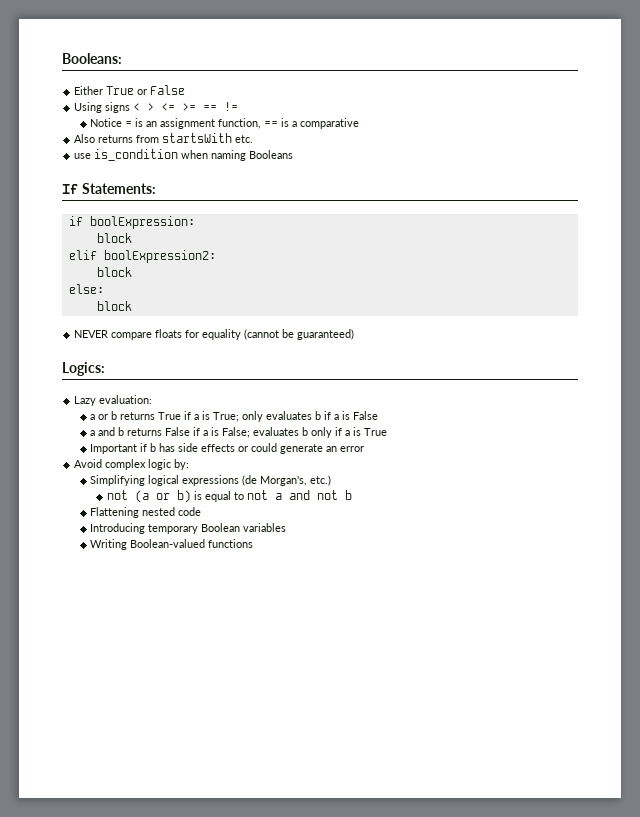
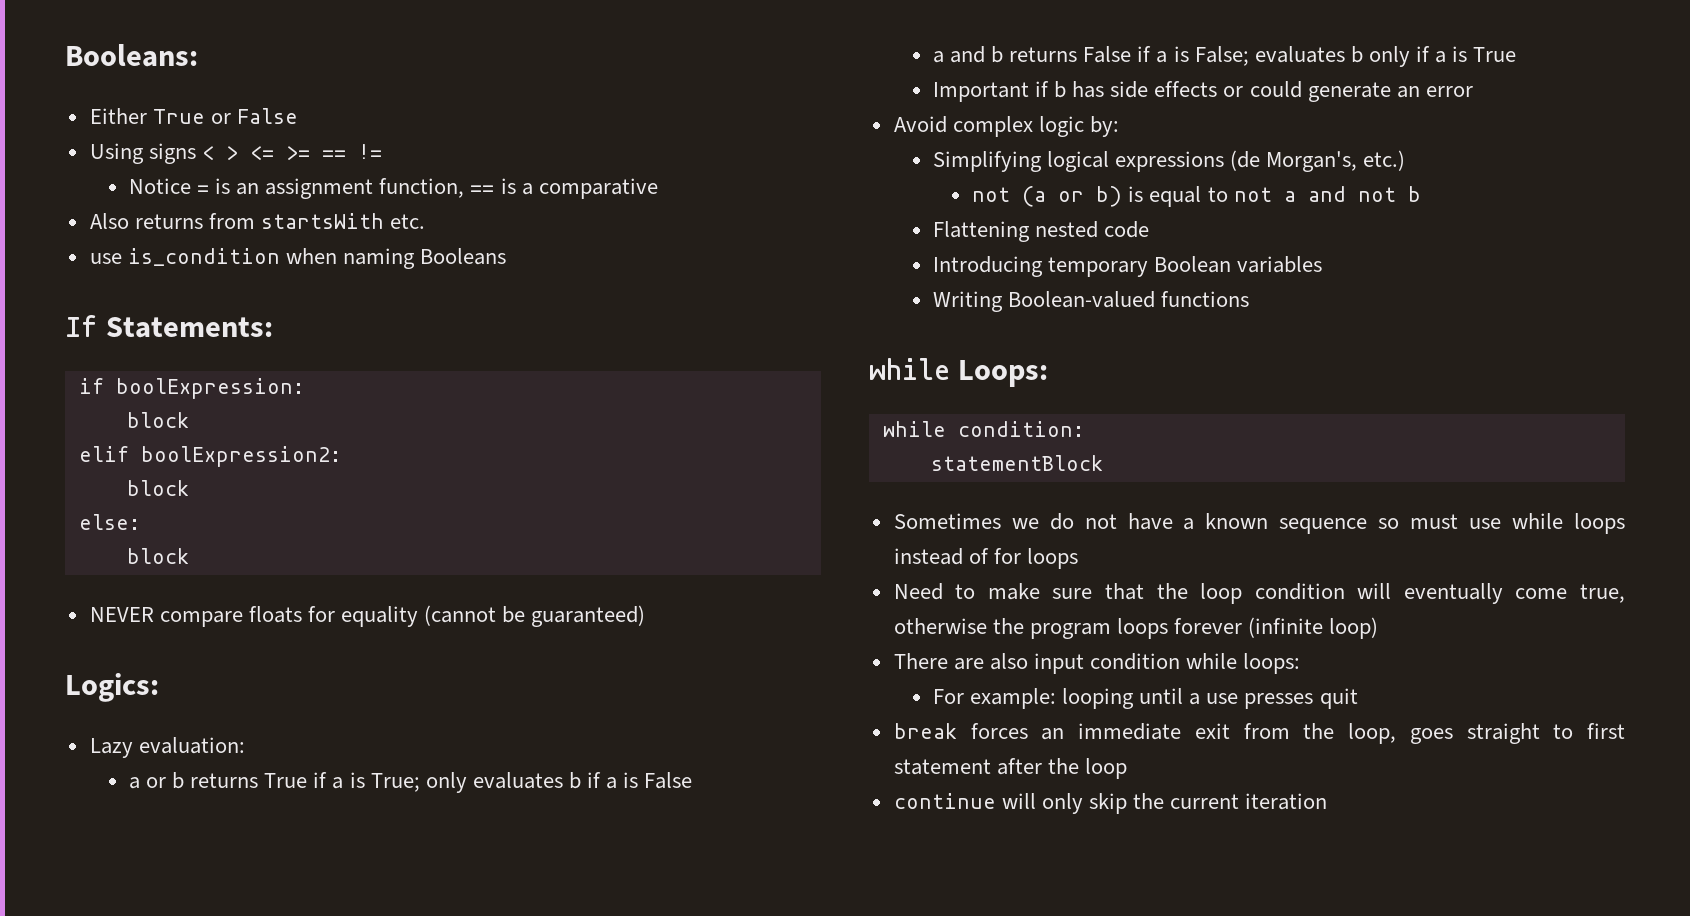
+ while Loops:
+ while condition:
+ statementBlock
+ Sometimes we do not have a known sequence so must use while loops instead of for loops
+ Need to make sure that the loop condition will eventually come true, otherwise the program loops forever (infinite loop)
+ There are also input condition while loops:
+ For example: looping until a use presses quit
+ break forces an immediate exit from the loop, goes straight to first statement after the loop
+ continue will only skip the current iteration

